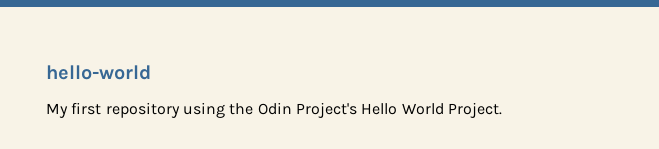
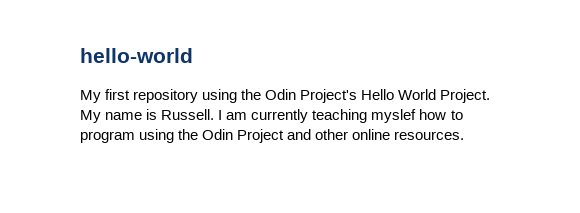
+ My name is Russell. I am currently teaching myslef how to program using the Odin Project and other online resources.

